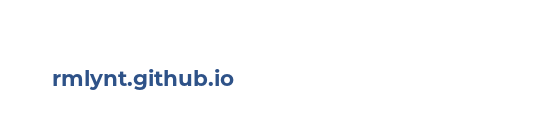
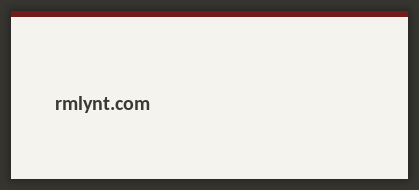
- rmlynt.github.io
+ rmlynt.com

